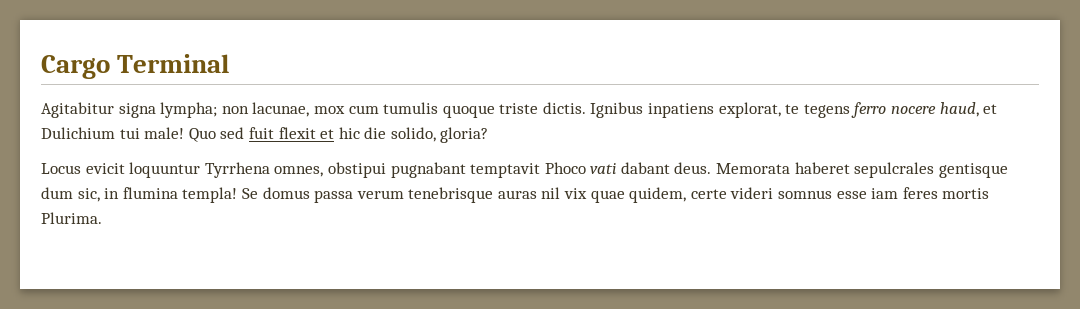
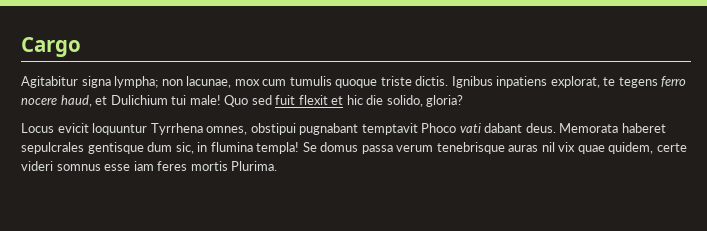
- Cargo Terminal
+ Cargo

